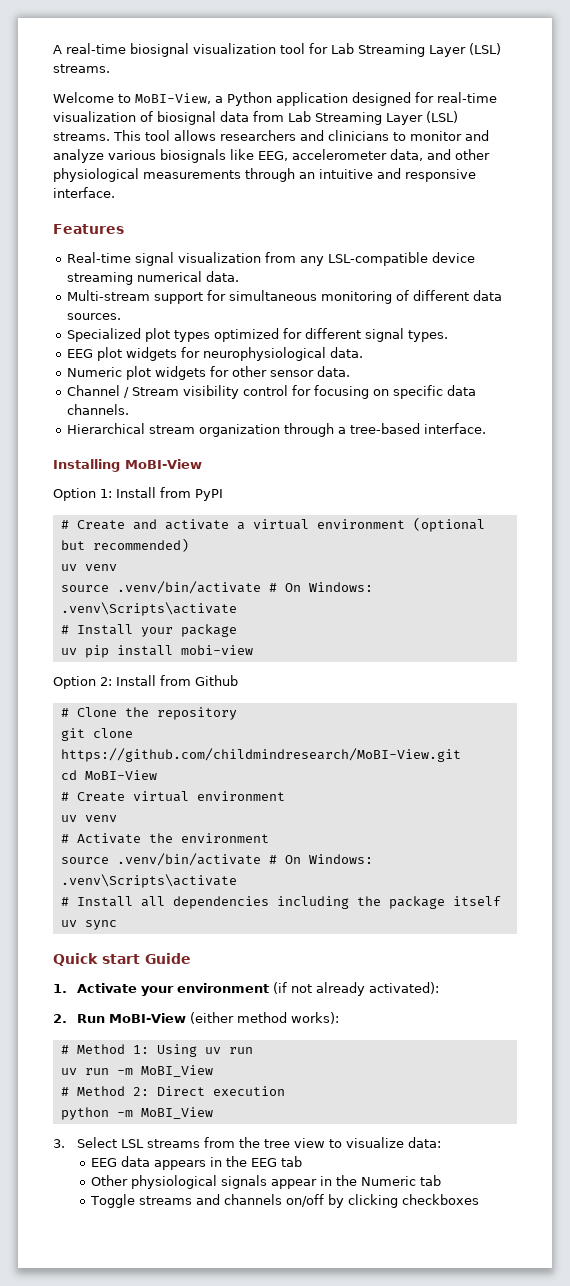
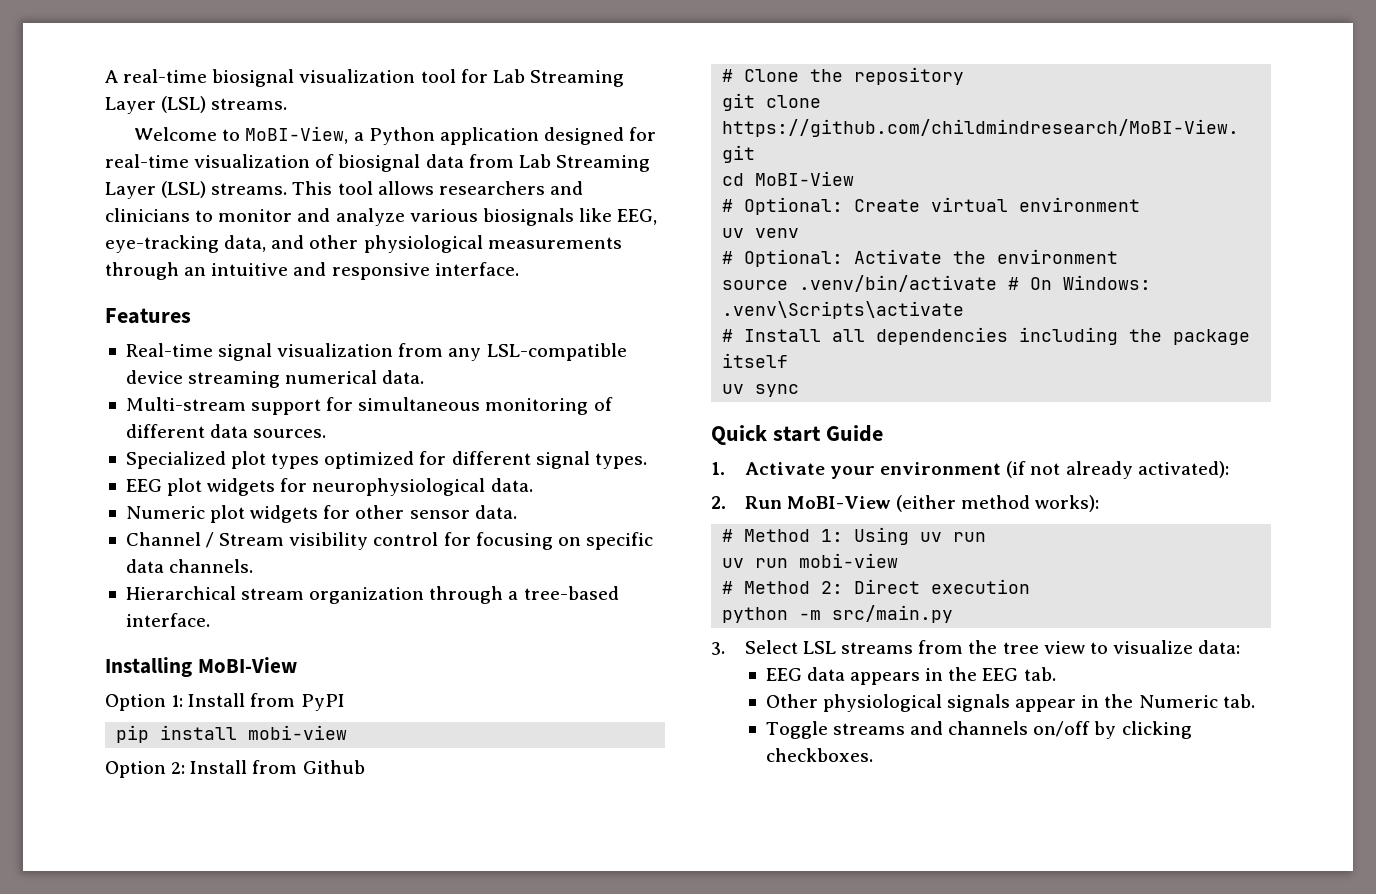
- This tool allows researchers and clinicians to monitor and analyze various biosignals like EEG, accelerometer data, and other physiological measurements through an intuitive and responsive interface.
+ This tool allows researchers and clinicians to monitor and analyze various biosignals like EEG, eye-tracking data, and other physiological measurements through an intuitive and responsive interface.
- # Create and activate a virtual environment (optional but recommended)
- uv venv
- source .venv/bin/activate # On Windows: .venv\Scripts\activate
- # Install your package
- uv pip install mobi-view
+ pip install mobi-view
- # Create virtual environment
+ # Optional: Create virtual environment
- # Activate the environment
+ # Optional: Activate the environment
- uv run -m MoBI_View
+ uv run mobi-view
- python -m MoBI_View
+ python -m src/main.py
- EEG data appears in the EEG tab
+ EEG data appears in the EEG tab.
- Other physiological signals appear in the Numeric tab
+ Other physiological signals appear in the Numeric tab.
- Toggle streams and channels on/off by clicking checkboxes
+ Toggle streams and channels on/off by clicking checkboxes.

